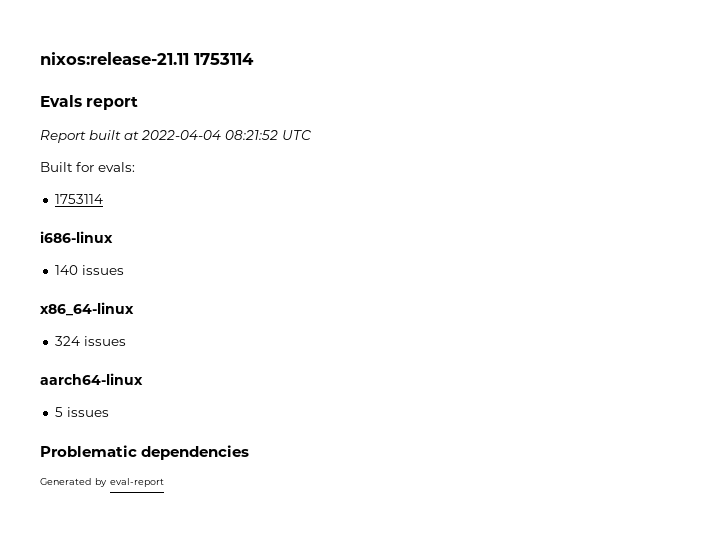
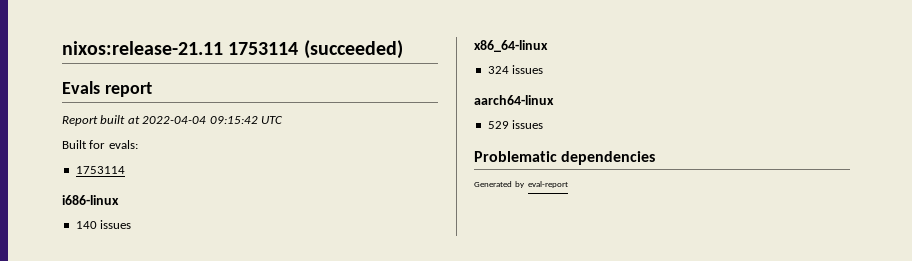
- nixos:release-21.11 1753114
+ nixos:release-21.11 1753114 (succeeded)
- Report built at 2022-04-04 08:21:52 UTC
+ Report built at 2022-04-04 09:15:42 UTC
- 5 issues
+ 529 issues

